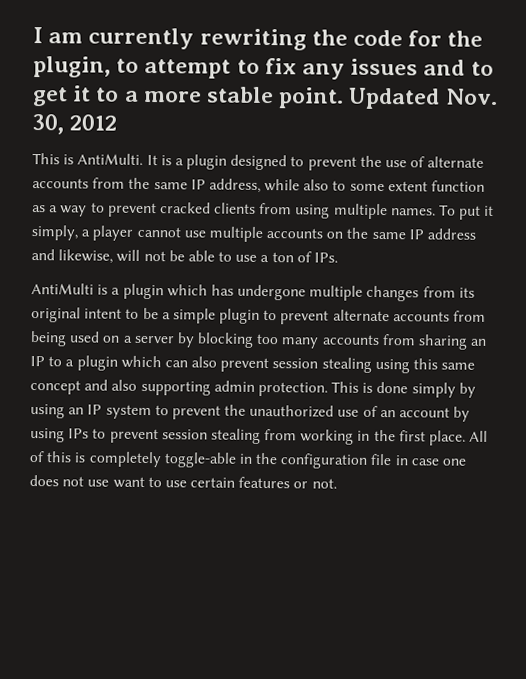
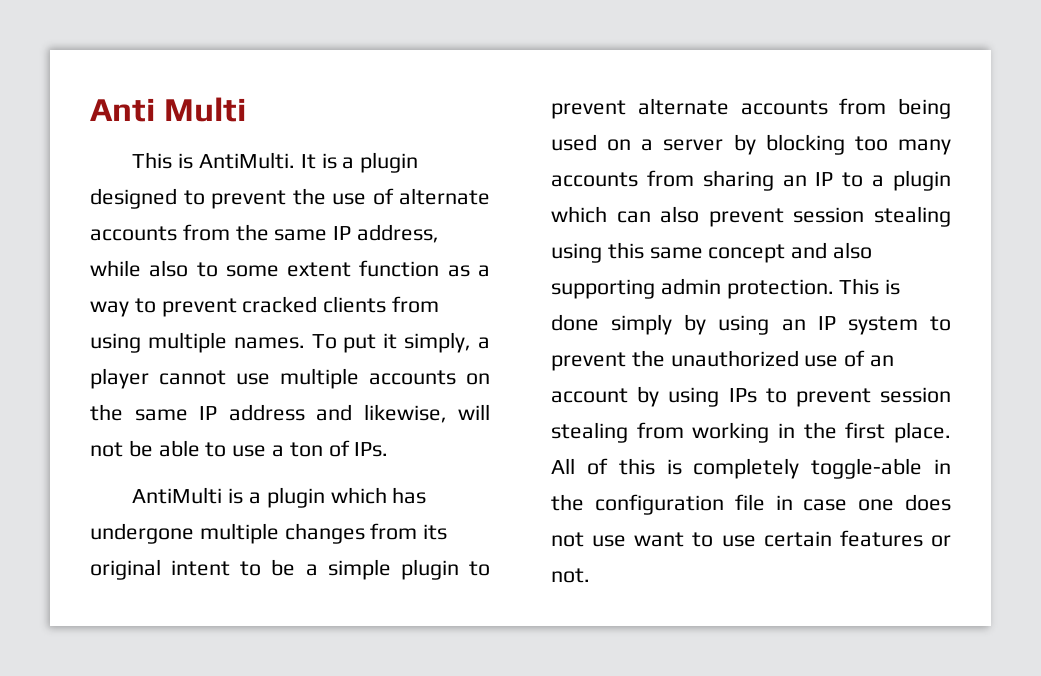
- I am currently rewriting the code for the plugin, to attempt to fix any issues and to get it to a more stable point. Updated Nov. 30, 2012
+ Anti Multi

